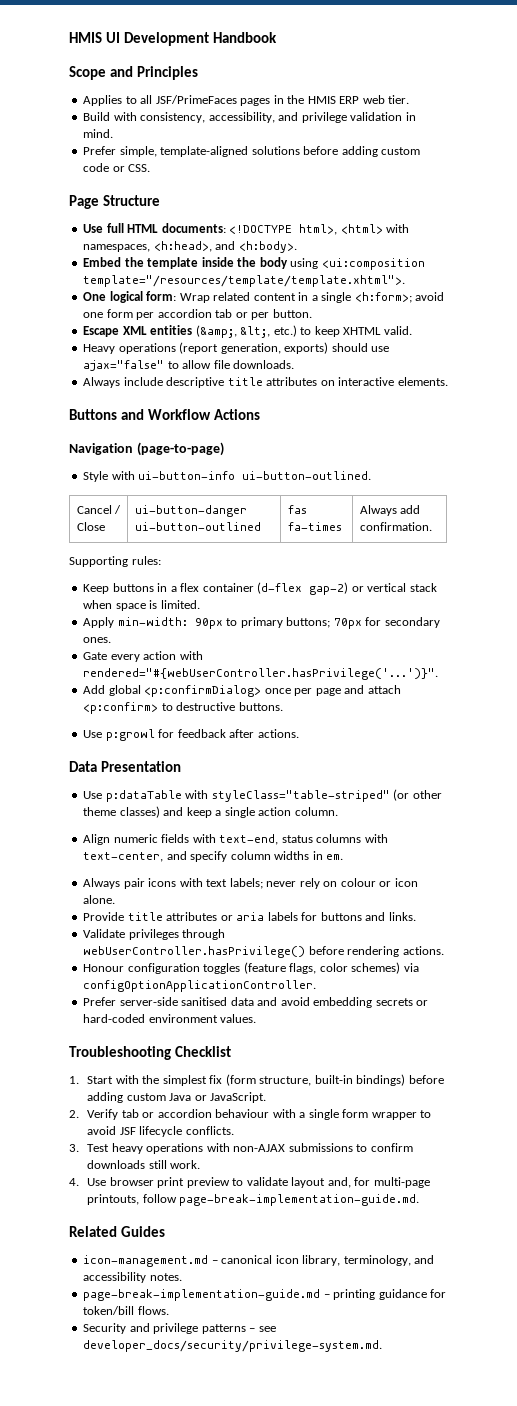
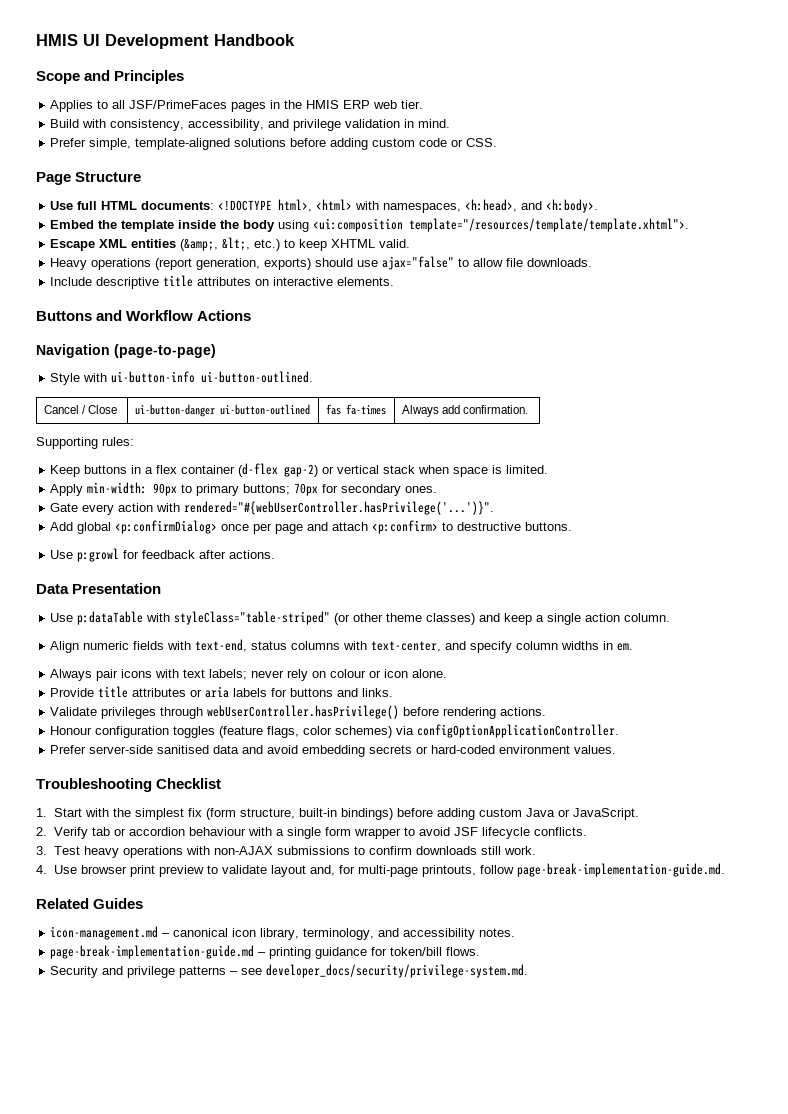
- One logical form: Wrap related content in a single <h:form>; avoid one form per accordion tab or per button.
- Always include descriptive title attributes on interactive elements.
+ Include descriptive title attributes on interactive elements.

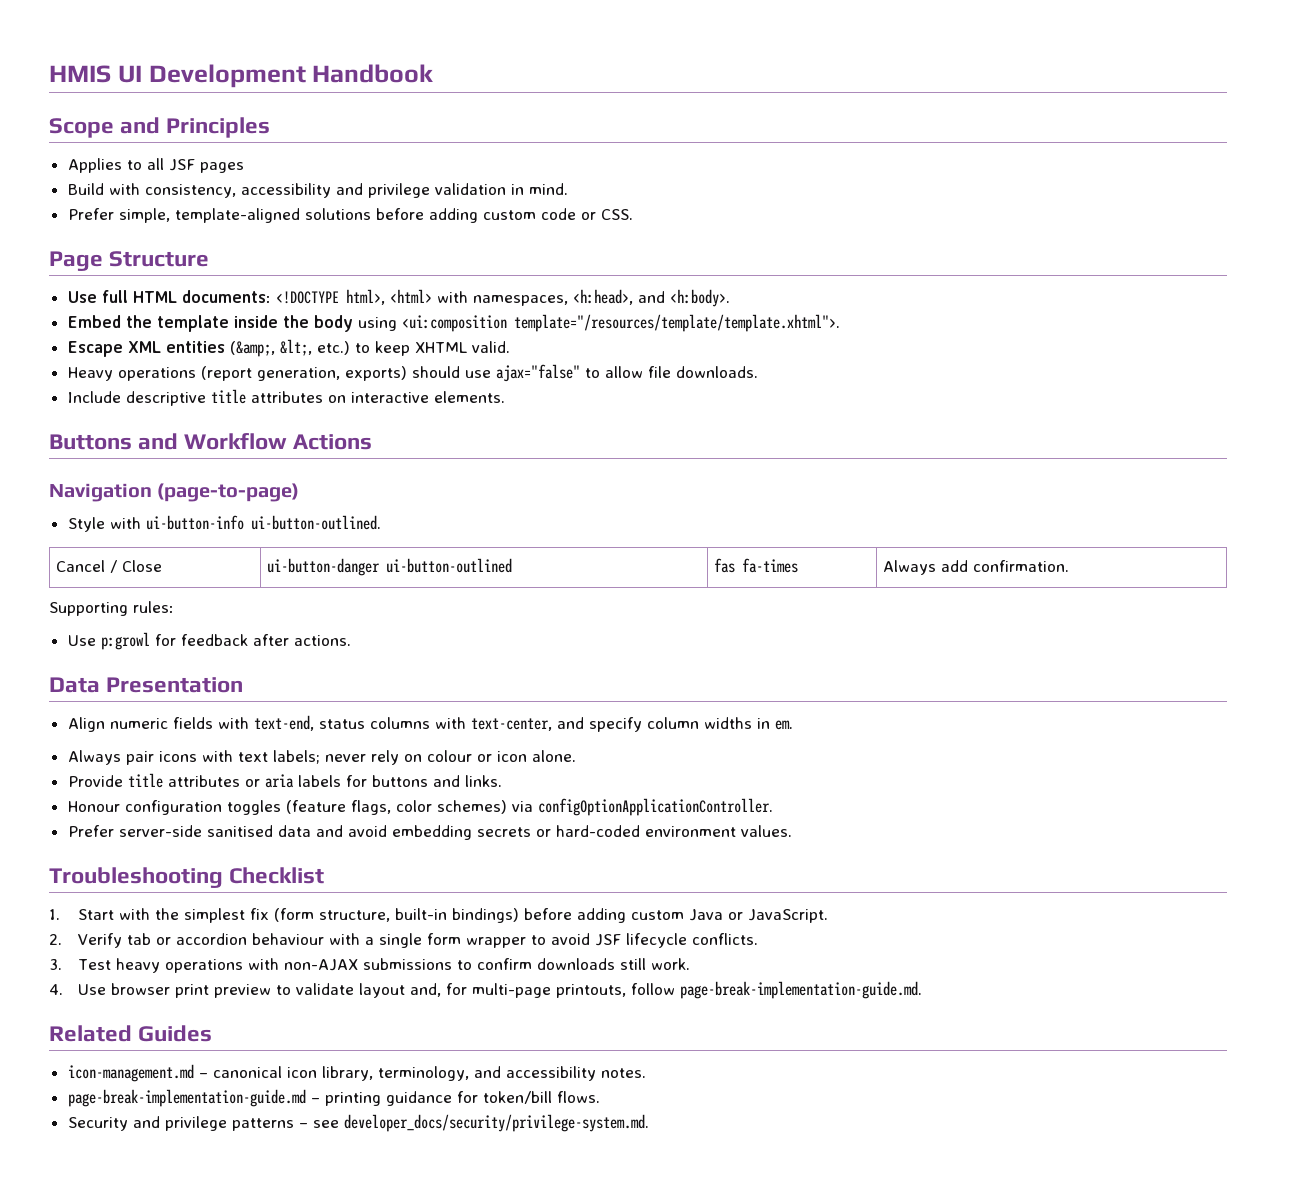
- Applies to all JSF/PrimeFaces pages in the HMIS ERP web tier.
+ Applies to all JSF pages
- Build with consistency, accessibility, and privilege validation in mind.
+ Build with consistency, accessibility and privilege validation in mind.
- Keep buttons in a flex container (d-flex gap-2) or vertical stack when space is limited.
- Apply min-width: 90px to primary buttons; 70px for secondary ones.
- Gate every action with rendered="#{webUserController.hasPrivilege('...')}".
- Add global <p:confirmDialog> once per page and attach <p:confirm> to destructive buttons.
- Use p:dataTable with styleClass="table-striped" (or other theme classes) and keep a single action column.
- Validate privileges through webUserController.hasPrivilege() before rendering actions.

